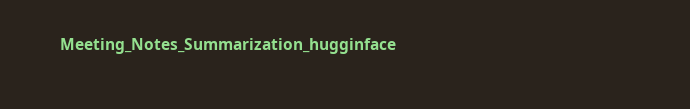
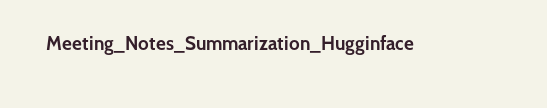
- Meeting_Notes_Summarization_hugginface
+ Meeting_Notes_Summarization_Hugginface

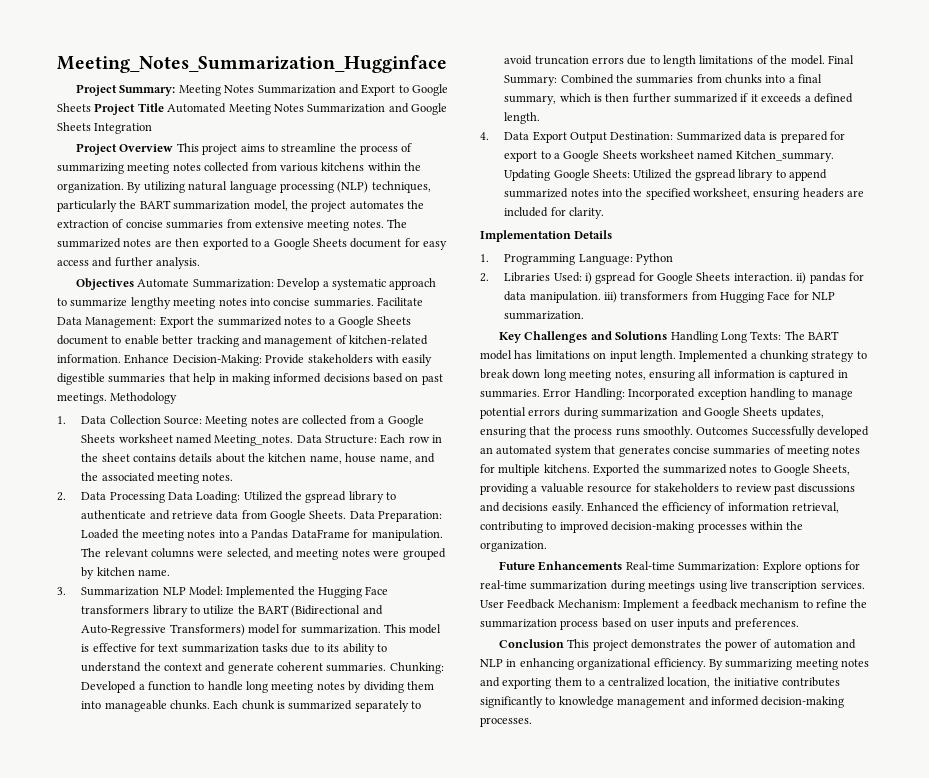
+ Project Summary: Meeting Notes Summarization and Export to Google Sheets Project Title Automated Meeting Notes Summarization and Google Sheets Integration
+ Project Overview This project aims to streamline the process of summarizing meeting notes collected from various kitchens within the organization. By utilizing natural language processing (NLP) techniques, particularly the BART summarization model, the project automates the extraction of concise summaries from extensive meeting notes. The summarized notes are then exported to a Google Sheets document for easy access and further analysis.
+ Objectives Automate Summarization: Develop a systematic approach to summarize lengthy meeting notes into concise summaries. Facilitate Data Management: Export the summarized notes to a Google Sheets document to enable better tracking and management of kitchen-related information. Enhance Decision-Making: Provide stakeholders with easily digestible summaries that help in making informed decisions based on past meetings. Methodology
+ 1. Data Collection Source: Meeting notes are collected from a Google Sheets worksheet named Meeting_notes. Data Structure: Each row in the sheet contains details about the kitchen name, house name, and the associated meeting notes.
+ 2. Data Processing Data Loading: Utilized the gspread library to authenticate and retrieve data from Google Sheets. Data Preparation: Loaded the meeting notes into a Pandas DataFrame for manipulation. The relevant columns were selected, and meeting notes were grouped by kitchen name.
+ 3. Summarization NLP Model: Implemented the Hugging Face transformers library to utilize the BART (Bidirectional and Auto-Regressive Transformers) model for summarization. This model is effective for text summarization tasks due to its ability to understand the context and generate coherent summaries. Chunking: Developed a function to handle long meeting notes by dividing them into manageable chunks. Each chunk is summarized separately to avoid truncation errors due to length limitations of the model. Final Summary: Combined the summaries from chunks into a final summary, which is then further summarized if it exceeds a defined length.
+ 4. Data Export Output Destination: Summarized data is prepared for export to a Google Sheets worksheet named Kitchen_summary. Updating Google Sheets: Utilized the gspread library to append summarized notes into the specified worksheet, ensuring headers are included for clarity.
+ Implementation Details
+ 1. Programming Language: Python
+ 2. Libraries Used: i) gspread for Google Sheets interaction. ii) pandas for data manipulation. iii) transformers from Hugging Face for NLP summarization.
+ Key Challenges and Solutions Handling Long Texts: The BART model has limitations on input length. Implemented a chunking strategy to break down long meeting notes, ensuring all information is captured in summaries. Error Handling: Incorporated exception handling to manage potential errors during summarization and Google Sheets updates, ensuring that the process runs smoothly. Outcomes Successfully developed an automated system that generates concise summaries of meeting notes for multiple kitchens. Exported the summarized notes to Google Sheets, providing a valuable resource for stakeholders to review past discussions and decisions easily. Enhanced the efficiency of information retrieval, contributing to improved decision-making processes within the organization.
+ Future Enhancements Real-time Summarization: Explore options for real-time summarization during meetings using live transcription services. User Feedback Mechanism: Implement a feedback mechanism to refine the summarization process based on user inputs and preferences.
+ Conclusion This project demonstrates the power of automation and NLP in enhancing organizational efficiency. By summarizing meeting notes and exporting them to a centralized location, the initiative contributes significantly to knowledge management and informed decision-making processes.

